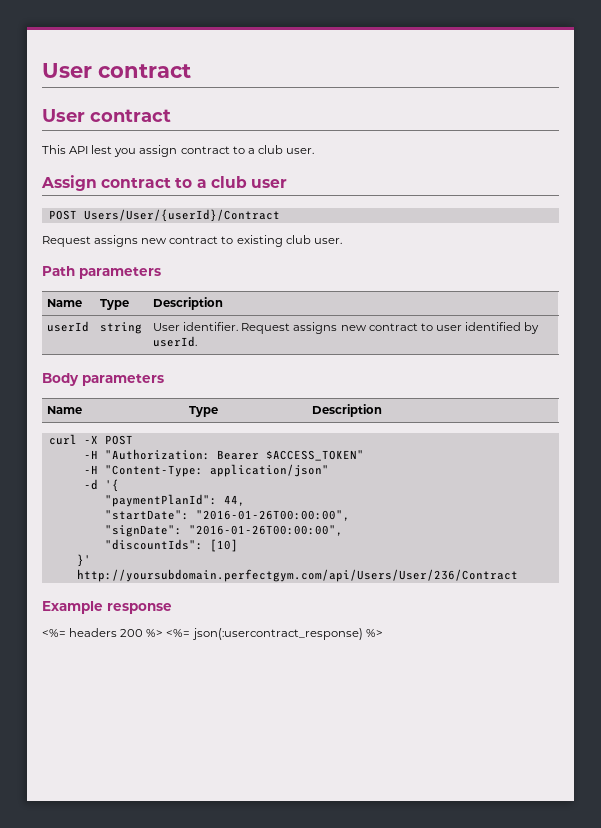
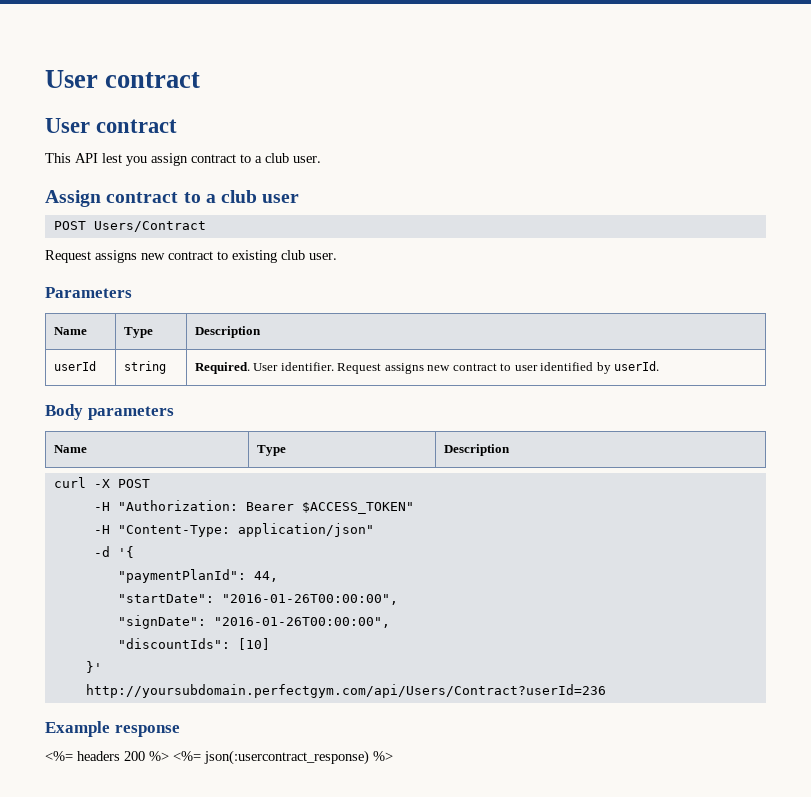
- POST Users/User/{userId}/Contract
+ POST Users/Contract
- Path parameters
+ Parameters
- userId | string | User identifier. Request assigns new contract to user identified by userId.
+ userId | string | Required. User identifier. Request assigns new contract to user identified by userId.
- http://yoursubdomain.perfectgym.com/api/Users/User/236/Contract
+ http://yoursubdomain.perfectgym.com/api/Users/Contract?userId=236

